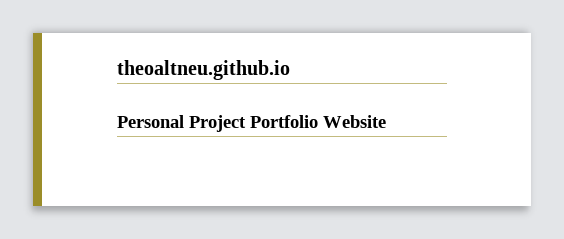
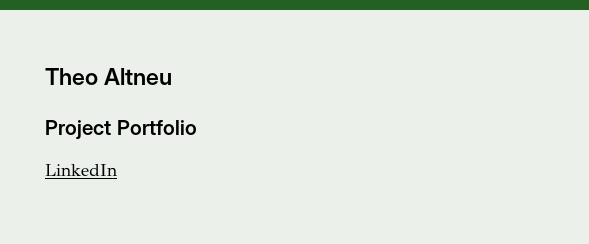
- theoaltneu.github.io
- Personal Project Portfolio Website
+ Theo Altneu
+ Project Portfolio
+ LinkedIn

